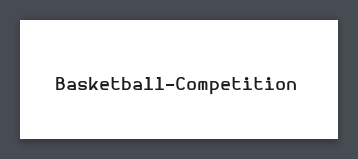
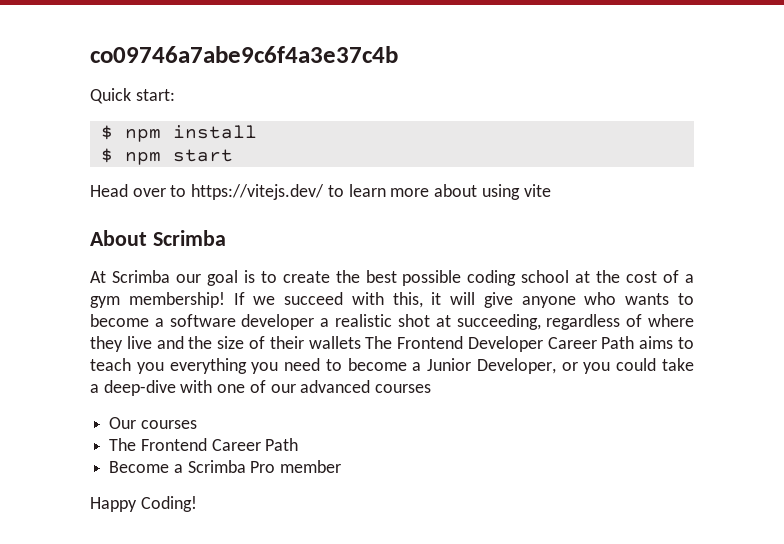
- Basketball-Competition
+ co09746a7abe9c6f4a3e37c4b
+ Quick start:
+ $ npm install
+ $ npm start
+ Head over to https://vitejs.dev/ to learn more about using vite
+ About Scrimba
+ At Scrimba our goal is to create the best possible coding school at the cost of a gym membership! If we succeed with this, it will give anyone who wants to become a software developer a realistic shot at succeeding, regardless of where they live and the size of their wallets The Frontend Developer Career Path aims to teach you everything you need to become a Junior Developer, or you could take a deep-dive with one of our advanced courses
+ Our courses
+ The Frontend Career Path
+ Become a Scrimba Pro member
+ Happy Coding!

